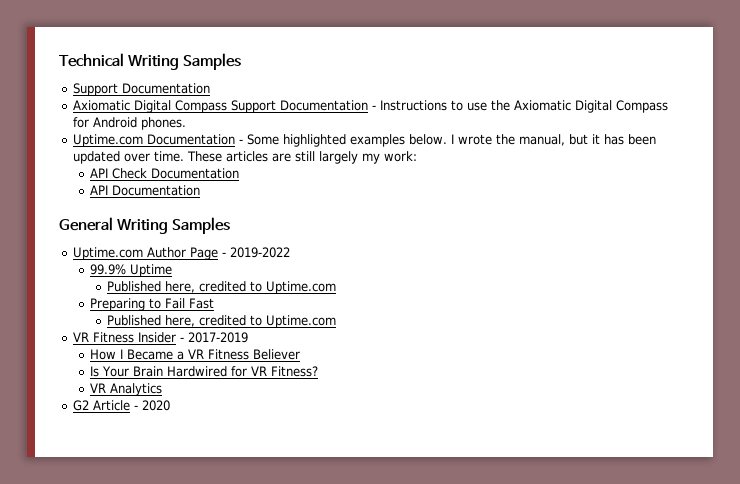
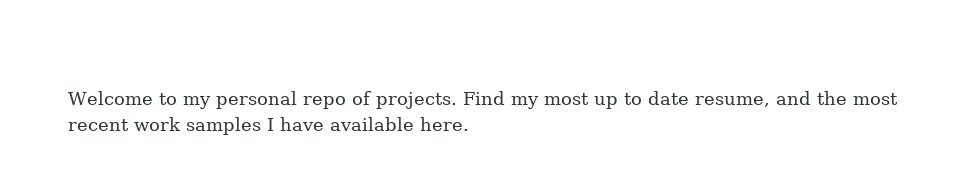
- Technical Writing Samples
- Support Documentation
- Axiomatic Digital Compass Support Documentation - Instructions to use the Axiomatic Digital Compass for Android phones.
- Uptime.com Documentation - Some highlighted examples below. I wrote the manual, but it has been updated over time. These articles are still largely my work:
- API Check Documentation
- API Documentation
- General Writing Samples
- Uptime.com Author Page - 2019-2022
- 99.9% Uptime
- Published here, credited to Uptime.com
- Preparing to Fail Fast
- Published here, credited to Uptime.com
- VR Fitness Insider - 2017-2019
- How I Became a VR Fitness Believer
- Is Your Brain Hardwired for VR Fitness?
- VR Analytics
- G2 Article - 2020
+ Welcome to my personal repo of projects. Find my most up to date resume, and the most recent work samples I have available here.

